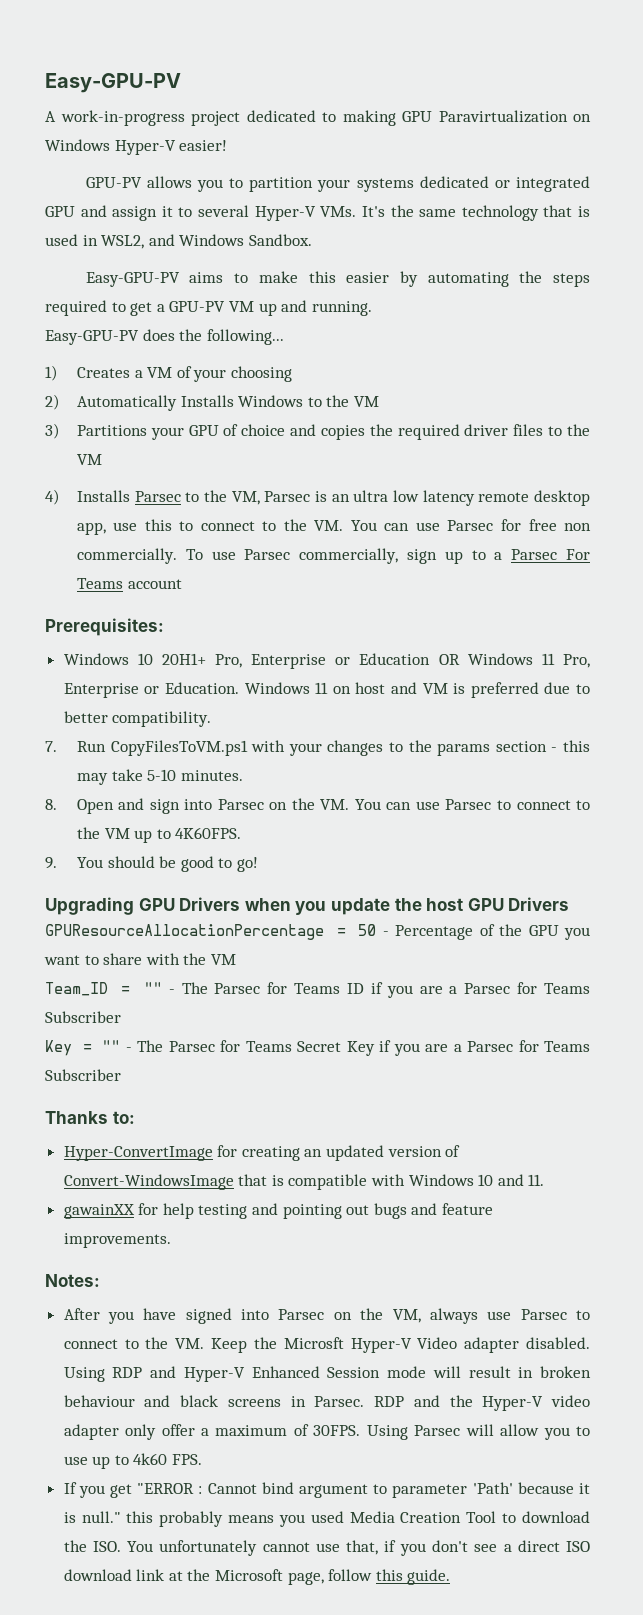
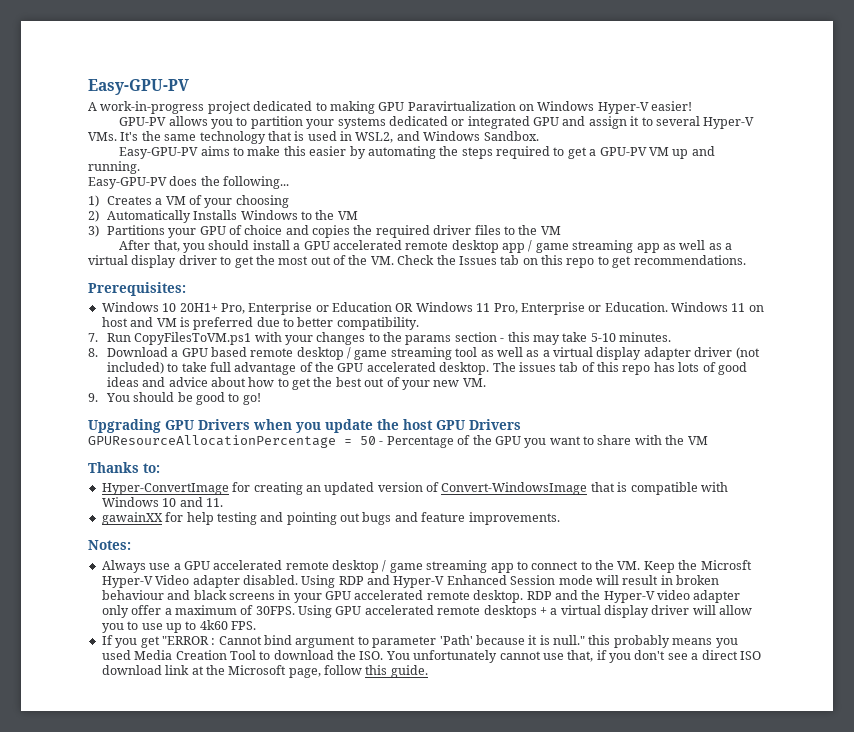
- 4) Installs Parsec to the VM, Parsec is an ultra low latency remote desktop app, use this to connect to the VM. You can use Parsec for free non commercially. To use Parsec commercially, sign up to a Parsec For Teams account
+ After that, you should install a GPU accelerated remote desktop app / game streaming app as well as a virtual display driver to get the most out of the VM. Check the Issues tab on this repo to get recommendations.
- 8. Open and sign into Parsec on the VM. You can use Parsec to connect to the VM up to 4K60FPS.
+ 8. Download a GPU based remote desktop / game streaming tool as well as a virtual display adapter driver (not included) to take full advantage of the GPU accelerated desktop. The issues tab of this repo has lots of good ideas and advice about how to get the best out of your new VM.
- Team_ID = "" - The Parsec for Teams ID if you are a Parsec for Teams Subscriber
- Key = "" - The Parsec for Teams Secret Key if you are a Parsec for Teams Subscriber
- After you have signed into Parsec on the VM, always use Parsec to connect to the VM. Keep the Microsft Hyper-V Video adapter disabled.
+ Always use a GPU accelerated remote desktop / game streaming app to connect to the VM. Keep the Microsft Hyper-V Video adapter disabled.
- Using RDP and Hyper-V Enhanced Session mode will result in broken behaviour and black screens in Parsec.
+ Using RDP and Hyper-V Enhanced Session mode will result in broken behaviour and black screens in your GPU accelerated remote desktop.
- Using Parsec will allow you to use up to 4k60 FPS.
+ Using GPU accelerated remote desktops + a virtual display driver will allow you to use up to 4k60 FPS.

